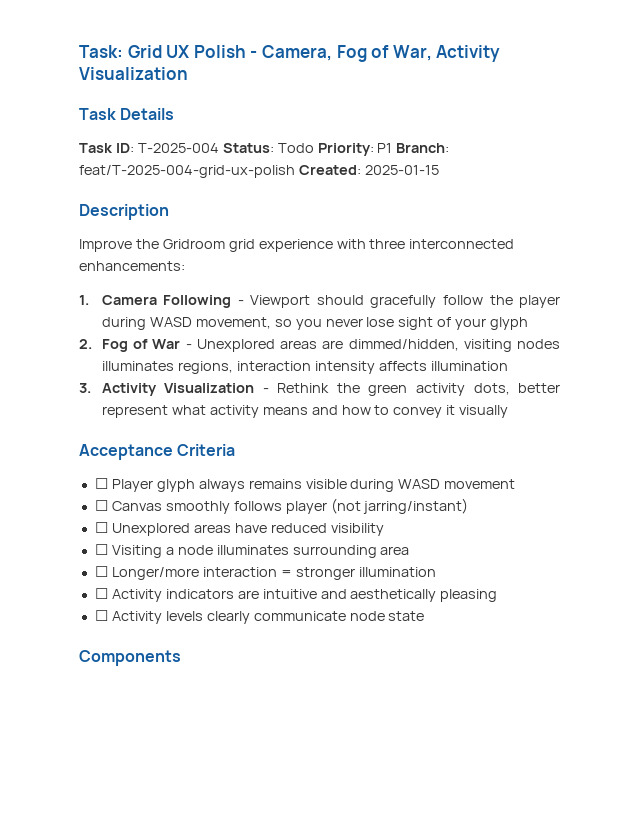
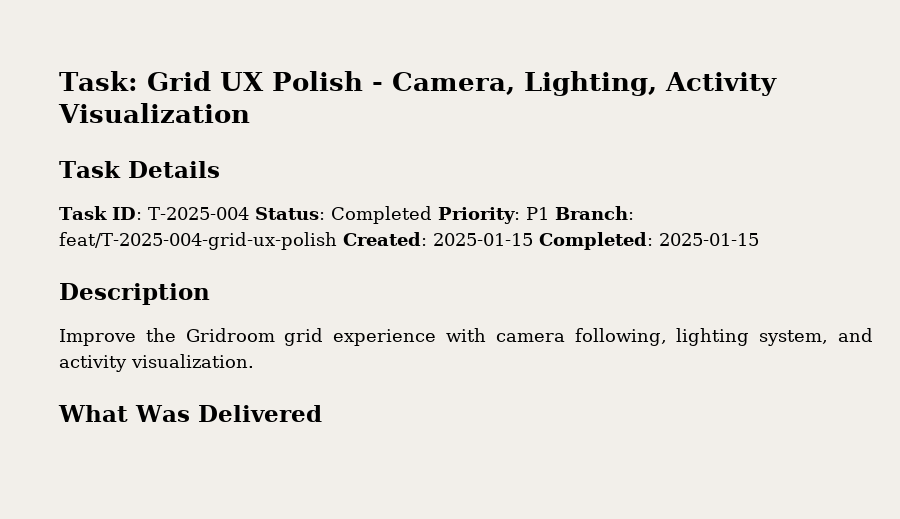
- Task: Grid UX Polish - Camera, Fog of War, Activity Visualization
+ Task: Grid UX Polish - Camera, Lighting, Activity Visualization
- Task ID: T-2025-004 Status: Todo Priority: P1 Branch: feat/T-2025-004-grid-ux-polish Created: 2025-01-15
+ Task ID: T-2025-004 Status: Completed Priority: P1 Branch: feat/T-2025-004-grid-ux-polish Created: 2025-01-15 Completed: 2025-01-15
- Improve the Gridroom grid experience with three interconnected enhancements:
- 1. Camera Following - Viewport should gracefully follow the player during WASD movement, so you never lose sight of your glyph
- 2. Fog of War - Unexplored areas are dimmed/hidden, visiting nodes illuminates regions, interaction intensity affects illumination
- 3. Activity Visualization - Rethink the green activity dots, better represent what activity means and how to convey it visually
- Acceptance Criteria
- ☐ Player glyph always remains visible during WASD movement
- ☐ Canvas smoothly follows player (not jarring/instant)
- ☐ Unexplored areas have reduced visibility
- ☐ Visiting a node illuminates surrounding area
- ☐ Longer/more interaction = stronger illumination
- ☐ Activity indicators are intuitive and aesthetically pleasing
- ☐ Activity levels clearly communicate node state
- Components
+ Improve the Gridroom grid experience with camera following, lighting system, and activity visualization.
+ What Was Delivered

